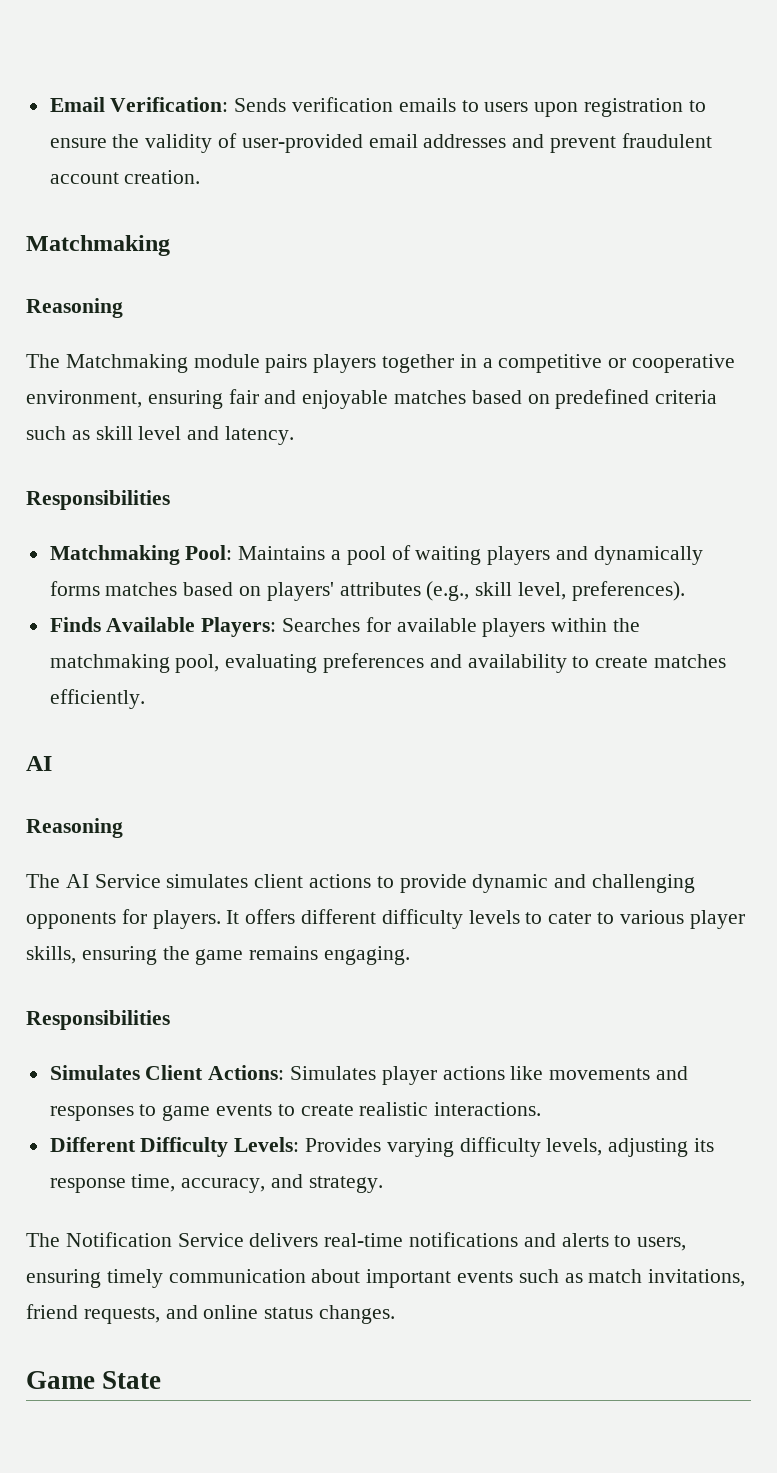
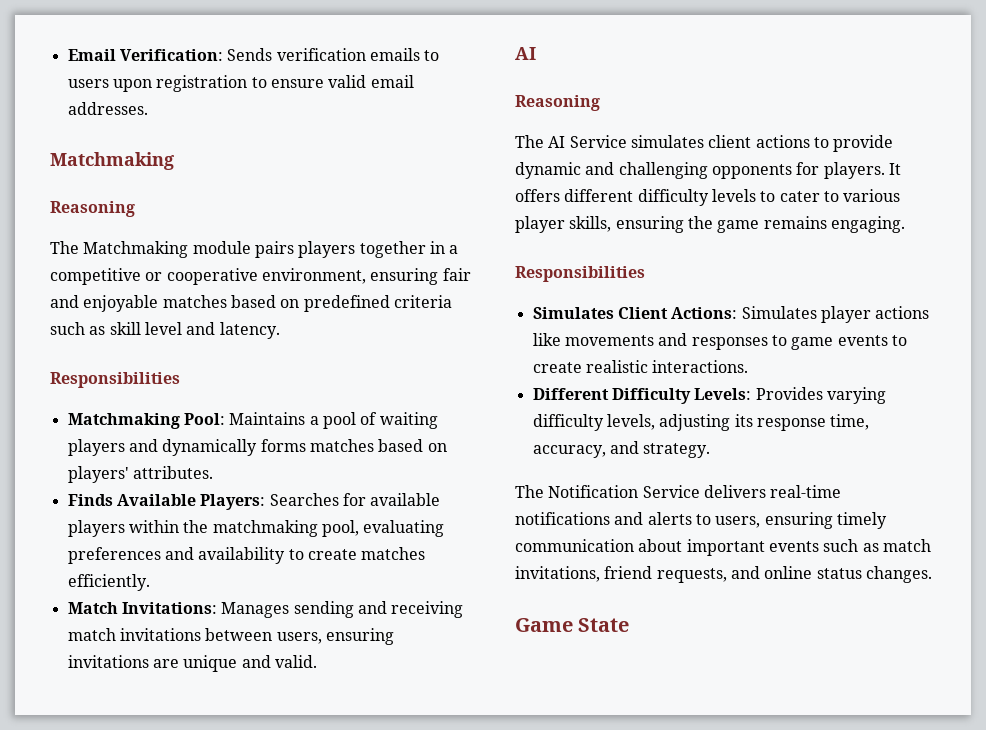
- Email Verification: Sends verification emails to users upon registration to ensure the validity of user-provided email addresses and prevent fraudulent account creation.
+ Email Verification: Sends verification emails to users upon registration to ensure valid email addresses.
- Matchmaking Pool: Maintains a pool of waiting players and dynamically forms matches based on players' attributes (e.g., skill level, preferences).
+ Matchmaking Pool: Maintains a pool of waiting players and dynamically forms matches based on players' attributes.
+ Match Invitations: Manages sending and receiving match invitations between users, ensuring invitations are unique and valid.

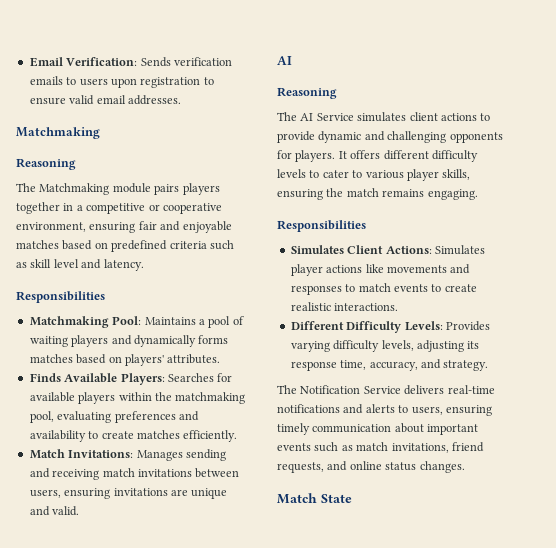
- It offers different difficulty levels to cater to various player skills, ensuring the game remains engaging.
+ It offers different difficulty levels to cater to various player skills, ensuring the match remains engaging.
- Simulates Client Actions: Simulates player actions like movements and responses to game events to create realistic interactions.
+ Simulates Client Actions: Simulates player actions like movements and responses to match events to create realistic interactions.
- Game State
+ Match State

